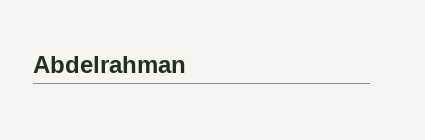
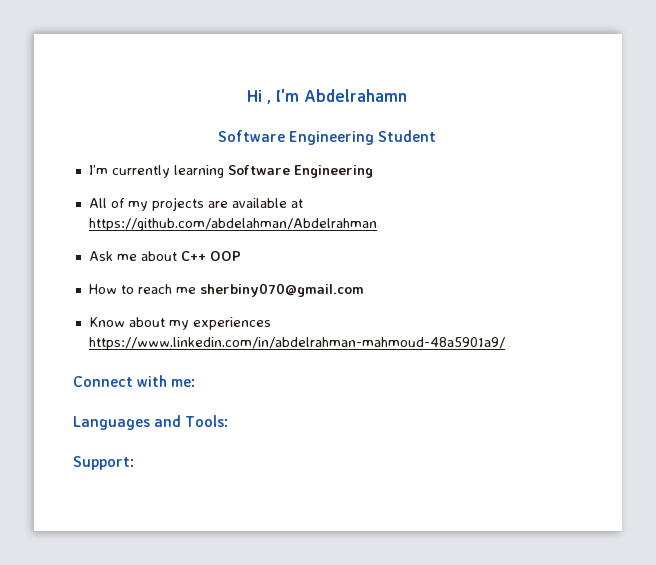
- Abdelrahman
+ Hi , I'm Abdelrahamn
+ Software Engineering Student
+ I’m currently learning Software Engineering
+ All of my projects are available at https://github.com/abdelahman/Abdelrahman
+ Ask me about C++ OOP
+ How to reach me sherbiny070@gmail.com
+ Know about my experiences https://www.linkedin.com/in/abdelrahman-mahmoud-48a5901a9/
+ Connect with me:
+ Languages and Tools:
+ Support:

